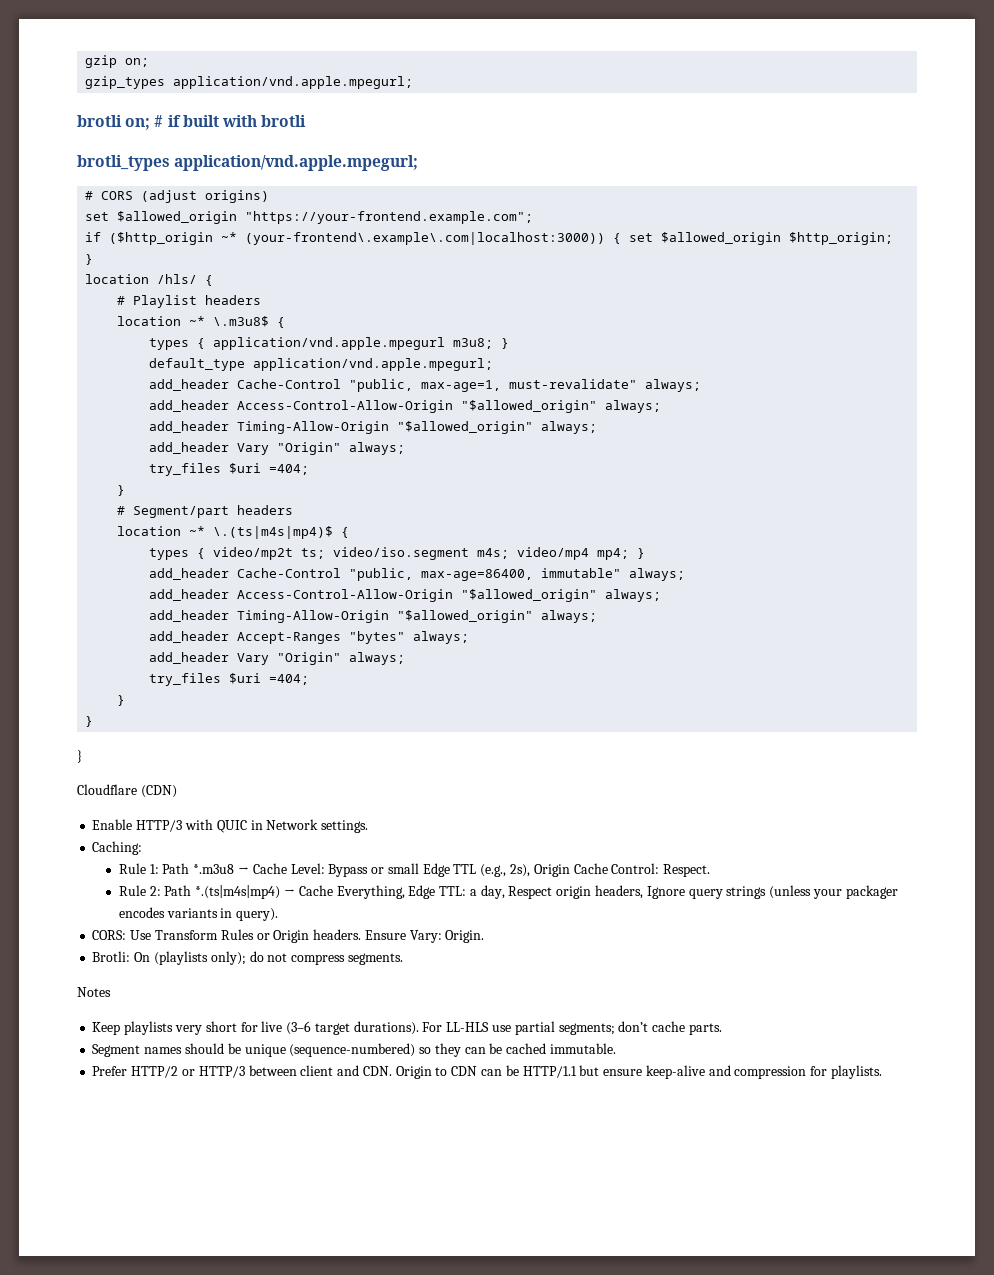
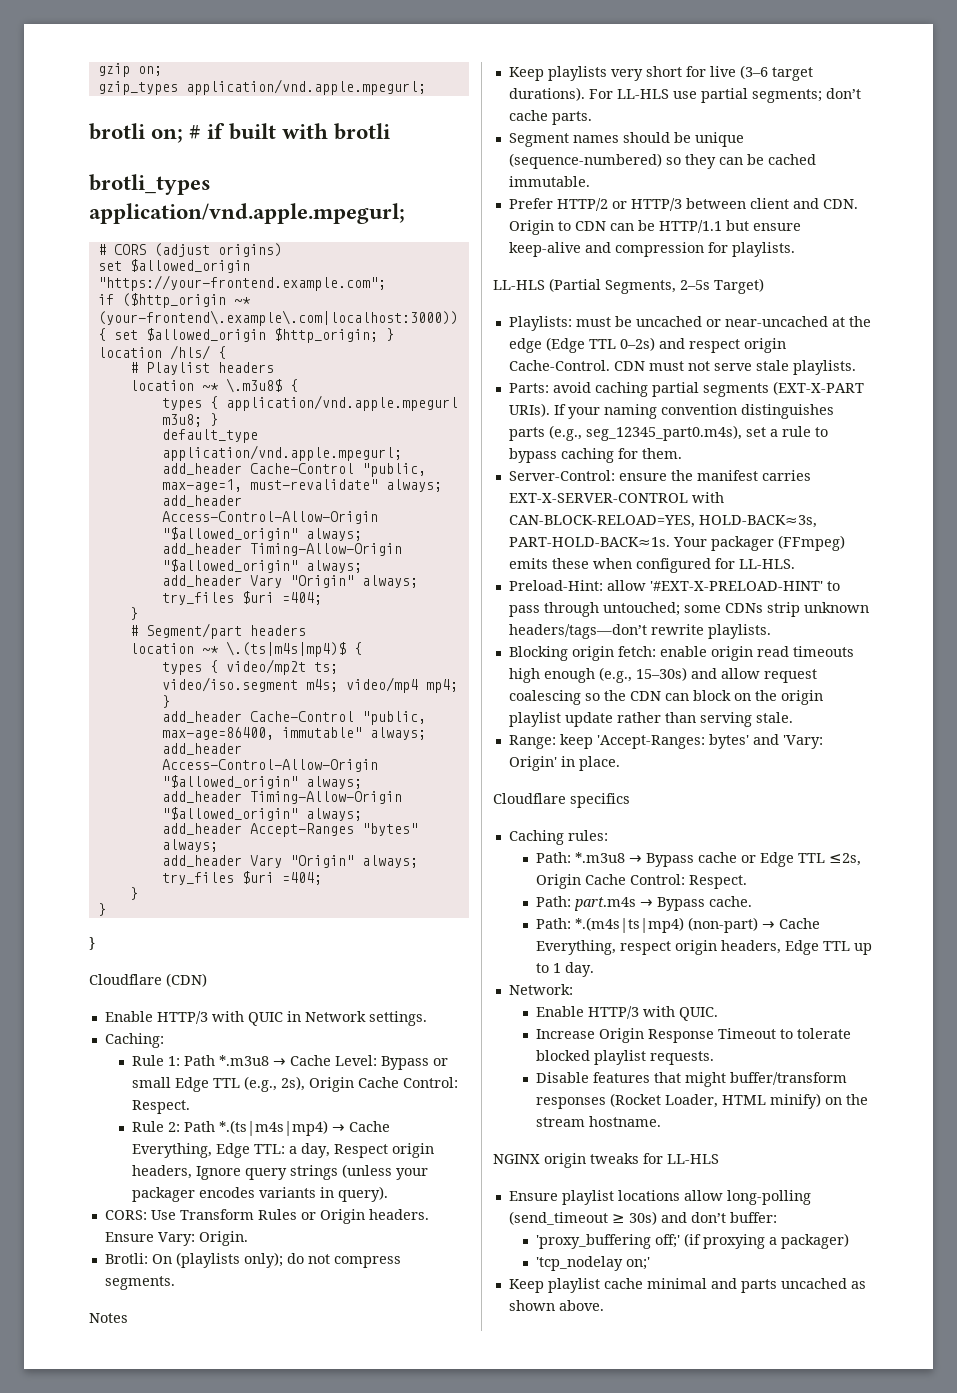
+ LL‑HLS (Partial Segments, 2–5s Target)
+ Playlists: must be uncached or near‑uncached at the edge (Edge TTL 0–2s) and respect origin Cache‑Control. CDN must not serve stale playlists.
+ Parts: avoid caching partial segments (EXT‑X‑PART URIs). If your naming convention distinguishes parts (e.g., seg_12345_part0.m4s), set a rule to bypass caching for them.
+ Server‑Control: ensure the manifest carries EXT‑X‑SERVER‑CONTROL with CAN‑BLOCK‑RELOAD=YES, HOLD‑BACK≈3s, PART‑HOLD‑BACK≈1s. Your packager (FFmpeg) emits these when configured for LL‑HLS.
+ Preload‑Hint: allow '#EXT‑X‑PRELOAD‑HINT' to pass through untouched; some CDNs strip unknown headers/tags—don’t rewrite playlists.
+ Blocking origin fetch: enable origin read timeouts high enough (e.g., 15–30s) and allow request coalescing so the CDN can block on the origin playlist update rather than serving stale.
+ Range: keep 'Accept‑Ranges: bytes' and 'Vary: Origin' in place.
+ Cloudflare specifics
+ Caching rules:
+ Path: *.m3u8 → Bypass cache or Edge TTL ≤2s, Origin Cache Control: Respect.
+ Path: part.m4s → Bypass cache.
+ Path: *.(m4s|ts|mp4) (non‑part) → Cache Everything, respect origin headers, Edge TTL up to 1 day.
+ Network:
+ Enable HTTP/3 with QUIC.
+ Increase Origin Response Timeout to tolerate blocked playlist requests.
+ Disable features that might buffer/transform responses (Rocket Loader, HTML minify) on the stream hostname.
+ NGINX origin tweaks for LL‑HLS
+ Ensure playlist locations allow long‑polling (send_timeout ≥ 30s) and don’t buffer:
+ 'proxy_buffering off;' (if proxying a packager)
+ 'tcp_nodelay on;'
+ Keep playlist cache minimal and parts uncached as shown above.

